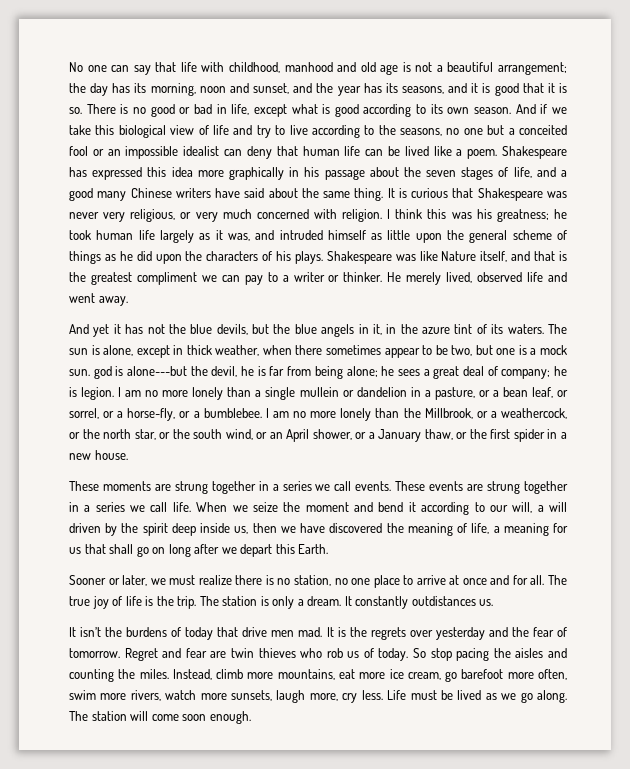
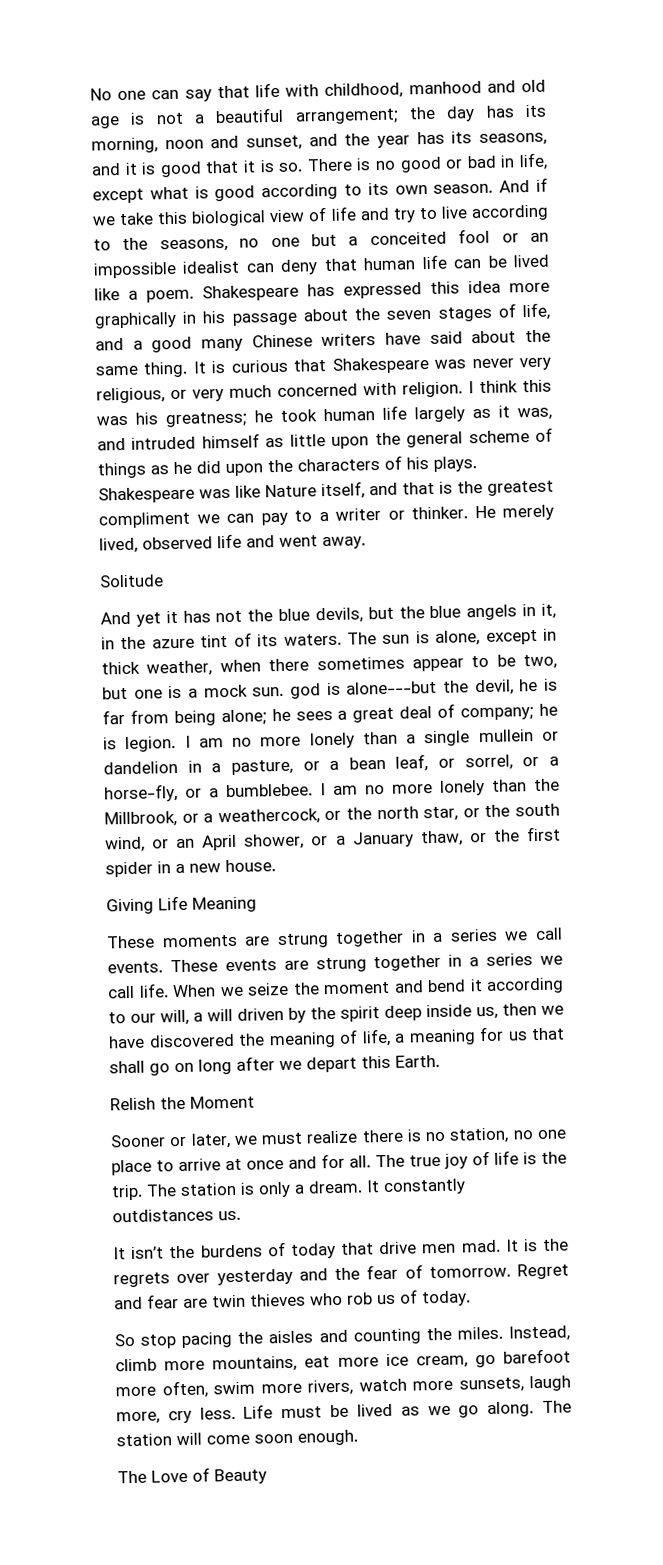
+ Solitude
+ Giving Life Meaning
+ Relish the Moment
- Regret and fear are twin thieves who rob us of today. So stop pacing the aisles and counting the miles.
+ Regret and fear are twin thieves who rob us of today.
+ So stop pacing the aisles and counting the miles.
+ The Love of Beauty

